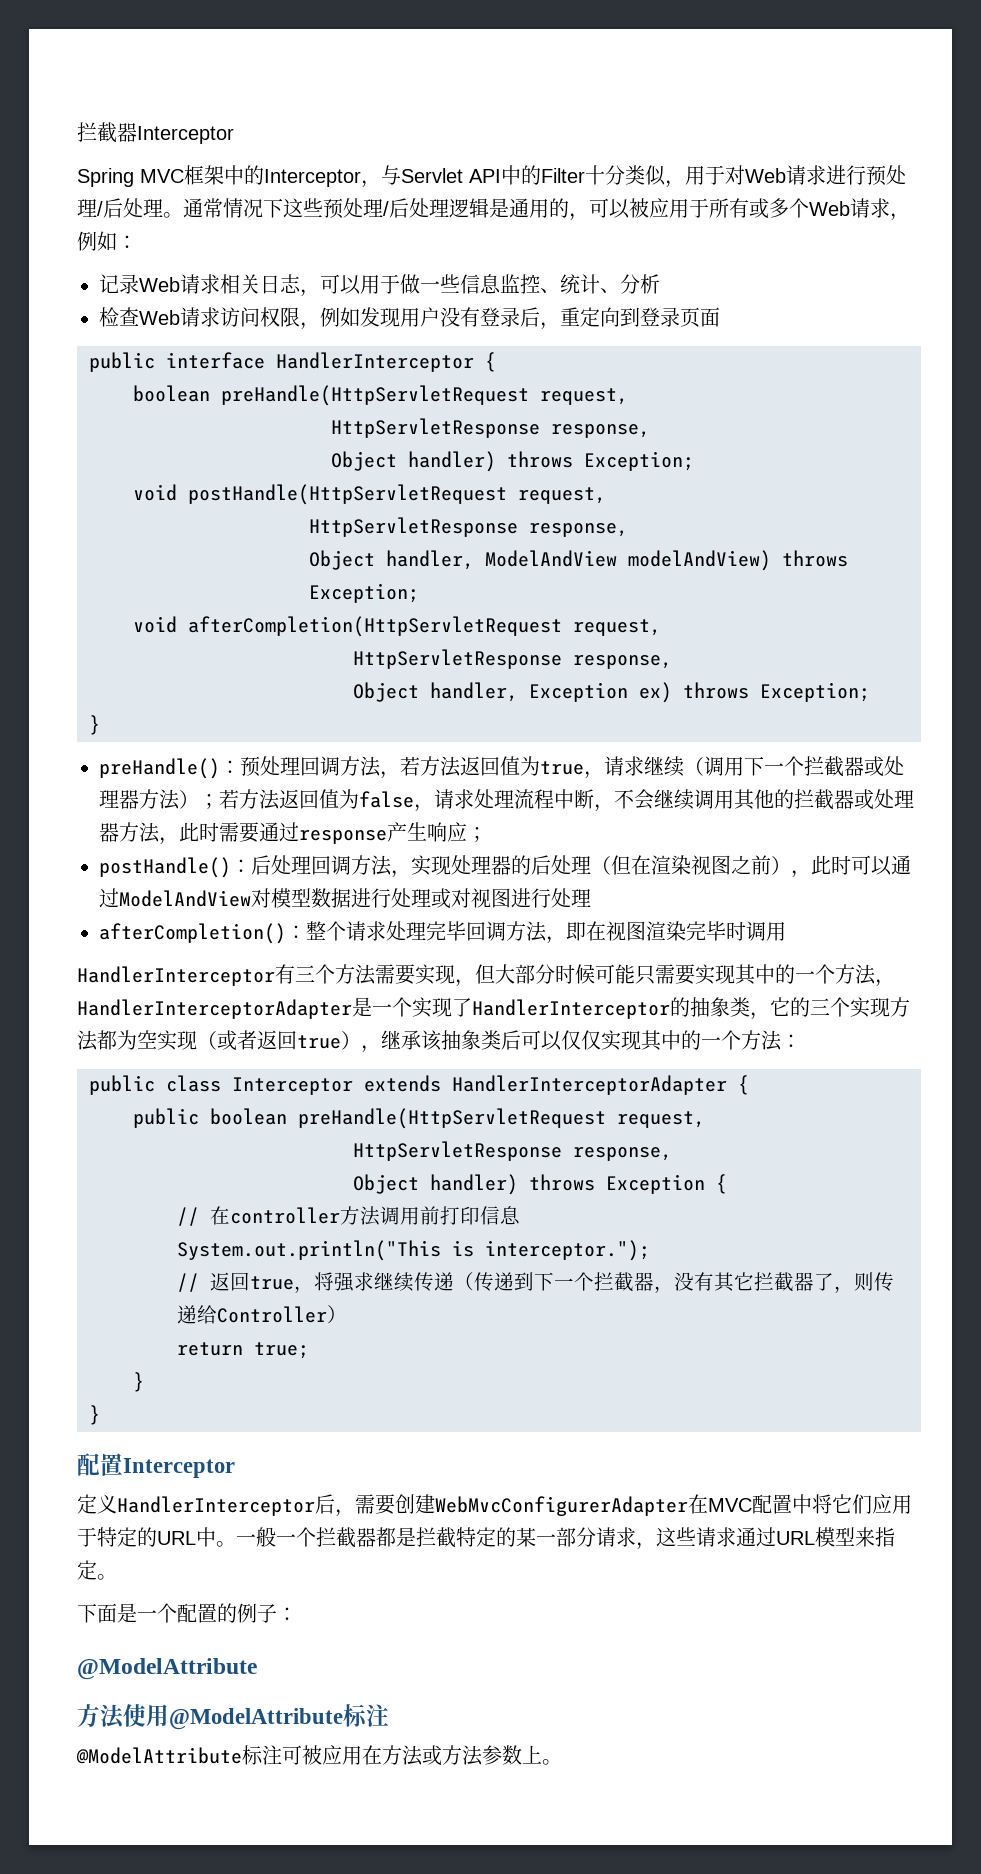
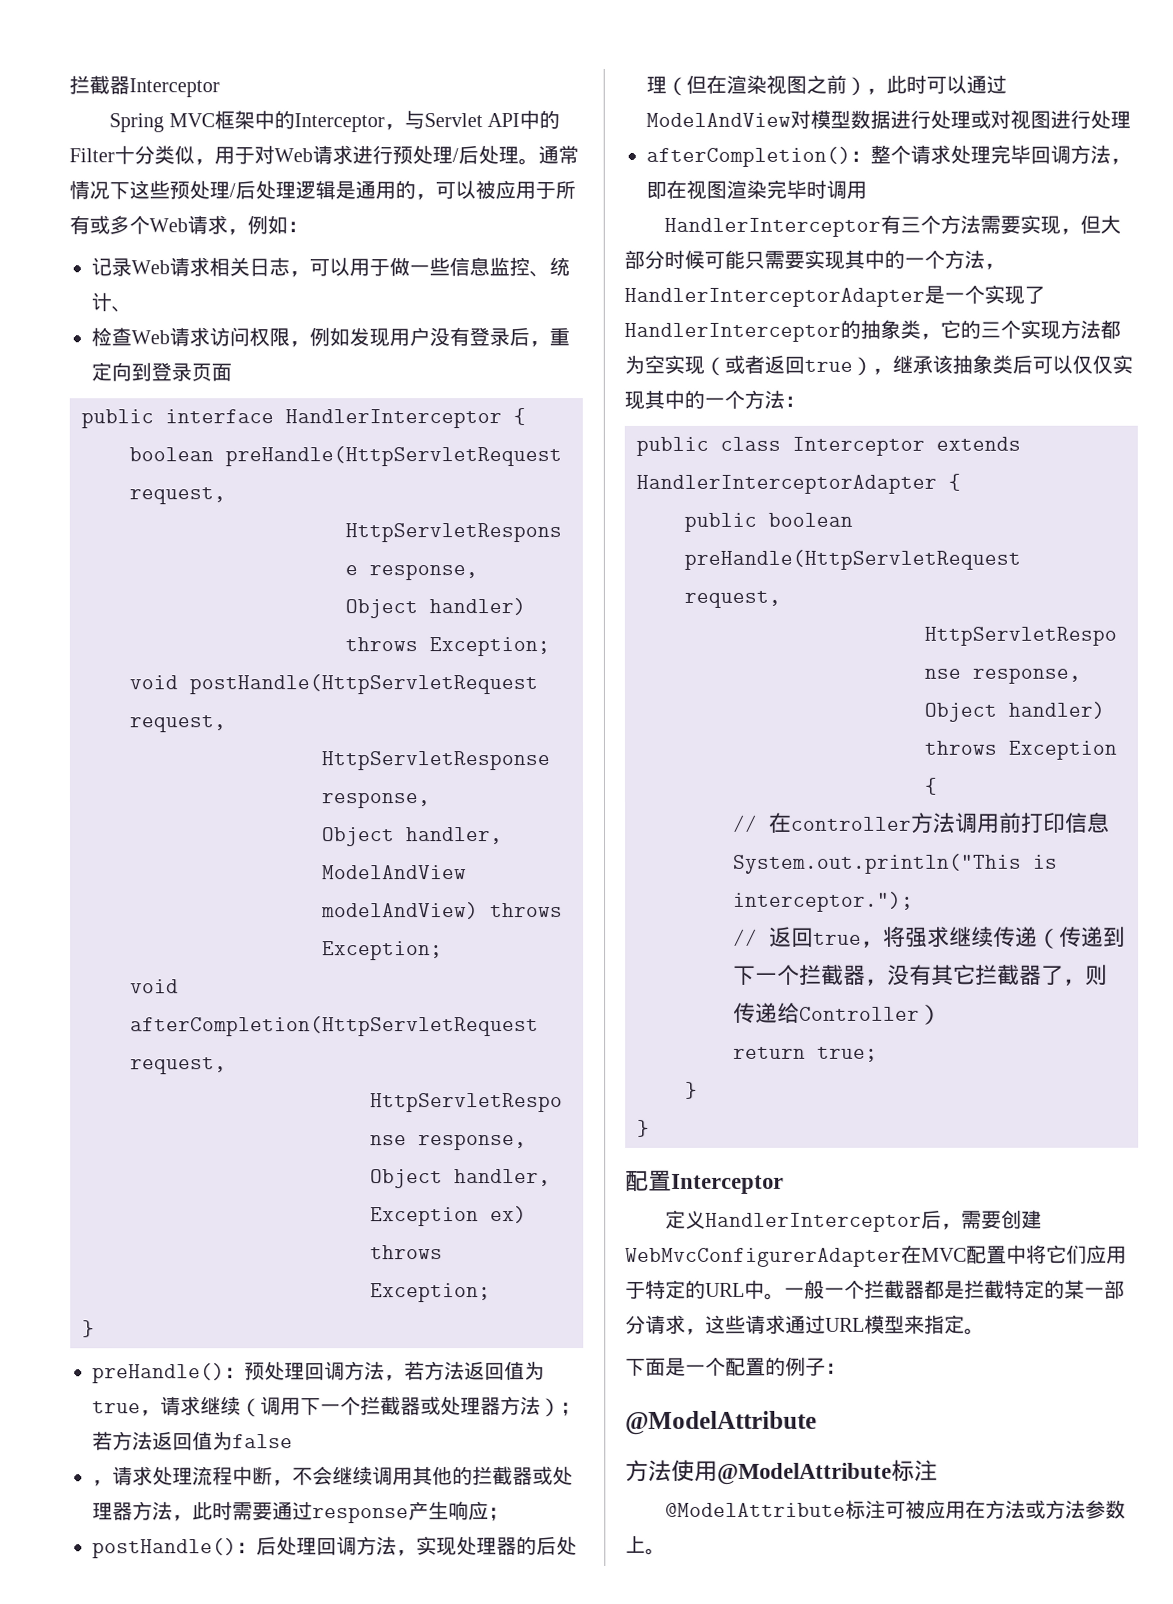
- 记录Web请求相关日志，可以用于做一些信息监控、统计、分析
+ 记录Web请求相关日志，可以用于做一些信息监控、统计、
- preHandle()：预处理回调方法，若方法返回值为true，请求继续（调用下一个拦截器或处理器方法）；若方法返回值为false，请求处理流程中断，不会继续调用其他的拦截器或处理器方法，此时需要通过response产生响应；
+ preHandle()：预处理回调方法，若方法返回值为true，请求继续（调用下一个拦截器或处理器方法）；若方法返回值为false
+ ，请求处理流程中断，不会继续调用其他的拦截器或处理器方法，此时需要通过response产生响应；

